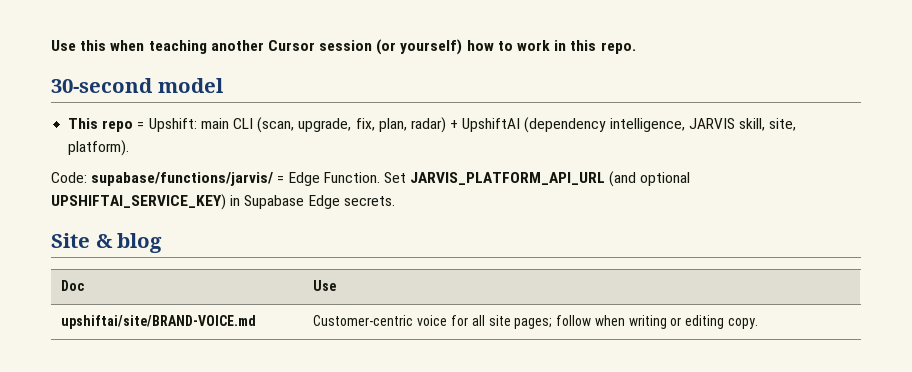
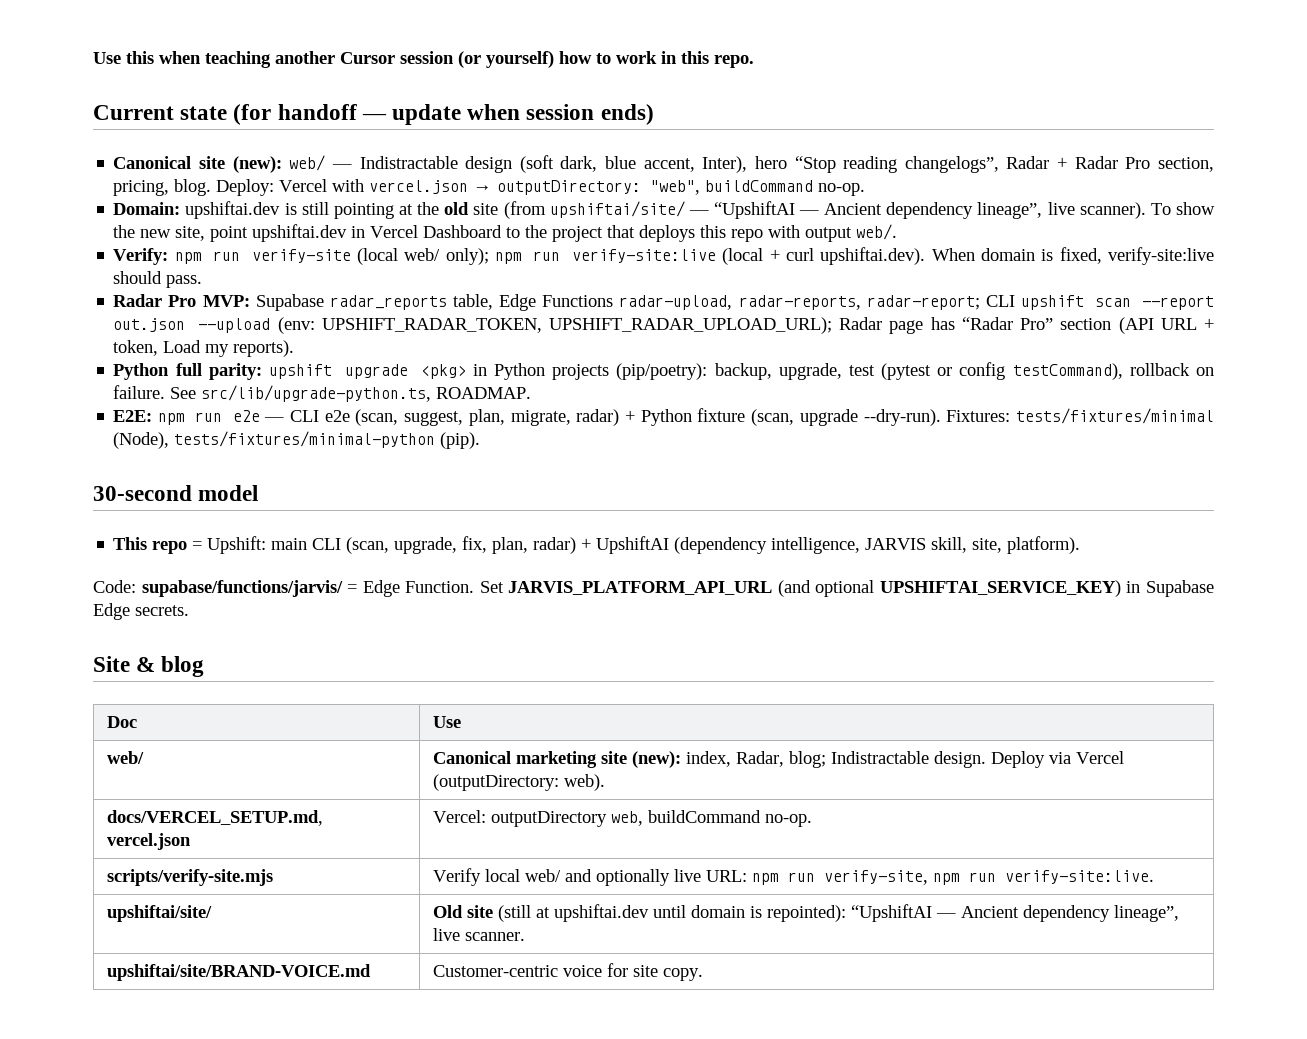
+ Current state (for handoff — update when session ends)
+ Canonical site (new): web/ — Indistractable design (soft dark, blue accent, Inter), hero “Stop reading changelogs”, Radar + Radar Pro section, pricing, blog. Deploy: Vercel with vercel.json → outputDirectory: "web", buildCommand no-op.
+ Domain: upshiftai.dev is still pointing at the old site (from upshiftai/site/ — “UpshiftAI — Ancient dependency lineage”, live scanner). To show the new site, point upshiftai.dev in Vercel Dashboard to the project that deploys this repo with output web/.
+ Verify: npm run verify-site (local web/ only); npm run verify-site:live (local + curl upshiftai.dev). When domain is fixed, verify-site:live should pass.
+ Radar Pro MVP: Supabase radar_reports table, Edge Functions radar-upload, radar-reports, radar-report; CLI upshift scan --report out.json --upload (env: UPSHIFT_RADAR_TOKEN, UPSHIFT_RADAR_UPLOAD_URL); Radar page has “Radar Pro” section (API URL + token, Load my reports).
+ Python full parity: upshift upgrade <pkg> in Python projects (pip/poetry): backup, upgrade, test (pytest or config testCommand), rollback on failure. See src/lib/upgrade-python.ts, ROADMAP.
+ E2E: npm run e2e — CLI e2e (scan, suggest, plan, migrate, radar) + Python fixture (scan, upgrade --dry-run). Fixtures: tests/fixtures/minimal (Node), tests/fixtures/minimal-python (pip).
- upshiftai/site/BRAND-VOICE.md | Customer-centric voice for all site pages; follow when writing or editing copy.
+ web/ | Canonical marketing site (new): index, Radar, blog; Indistractable design. Deploy via Vercel (outputDirectory: web).
+ docs/VERCEL_SETUP.md, vercel.json | Vercel: outputDirectory web, buildCommand no-op.
+ scripts/verify-site.mjs | Verify local web/ and optionally live URL: npm run verify-site, npm run verify-site:live.
+ upshiftai/site/ | Old site (still at upshiftai.dev until domain is repointed): “UpshiftAI — Ancient dependency lineage”, live scanner.
+ upshiftai/site/BRAND-VOICE.md | Customer-centric voice for site copy.

